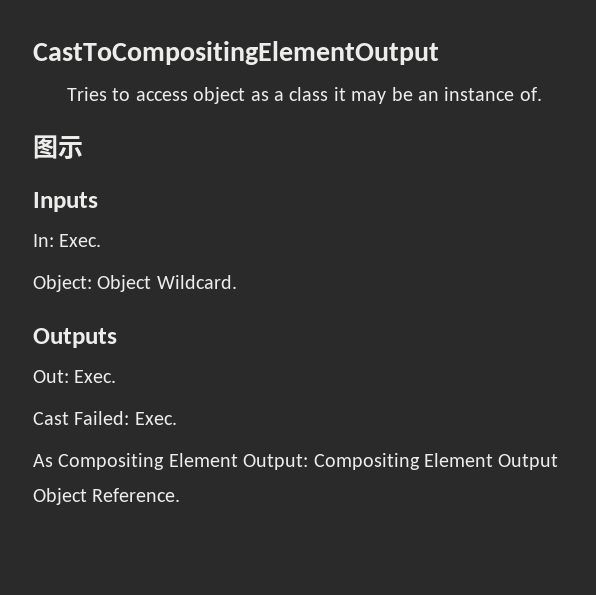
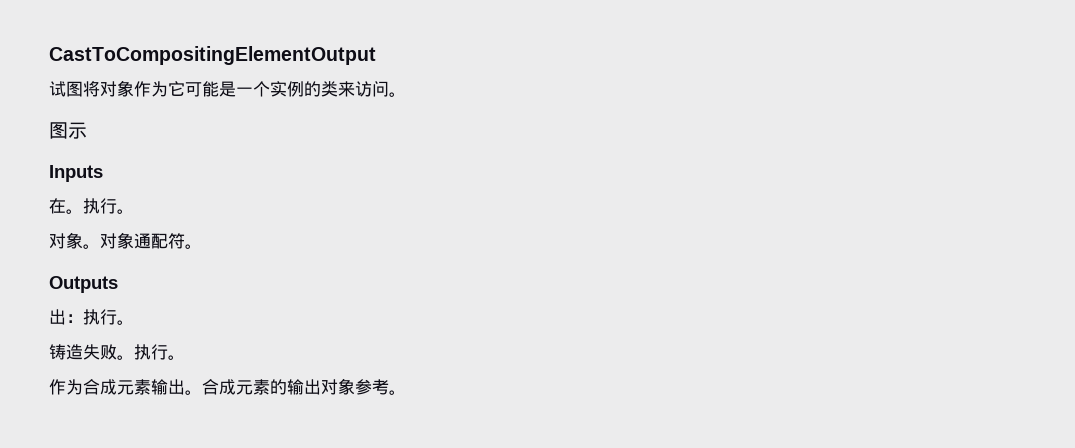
- Tries to access object as a class it may be an instance of.
+ 试图将对象作为它可能是一个实例的类来访问。
  图示
  Inputs
- In: Exec.
- Object: Object Wildcard.
+ 在。执行。
+ 对象。对象通配符。
  Outputs
- Out: Exec.
- Cast Failed: Exec.
- As Compositing Element Output: Compositing Element Output Object Reference.
+ 出：执行。
+ 铸造失败。执行。
+ 作为合成元素输出。合成元素的输出对象参考。

